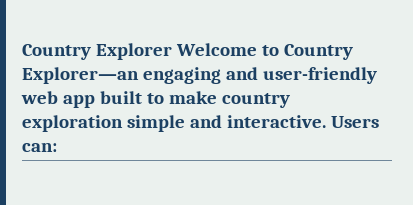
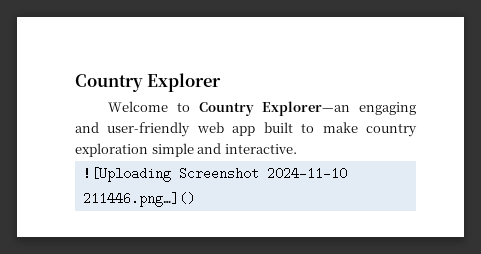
- Country Explorer Welcome to Country Explorer—an engaging and user-friendly web app built to make country exploration simple and interactive. Users can:
+ Country Explorer
+ Welcome to Country Explorer—an engaging and user-friendly web app built to make country exploration simple and interactive.
+ ![Uploading Screenshot 2024-11-10 211446.png…]()

